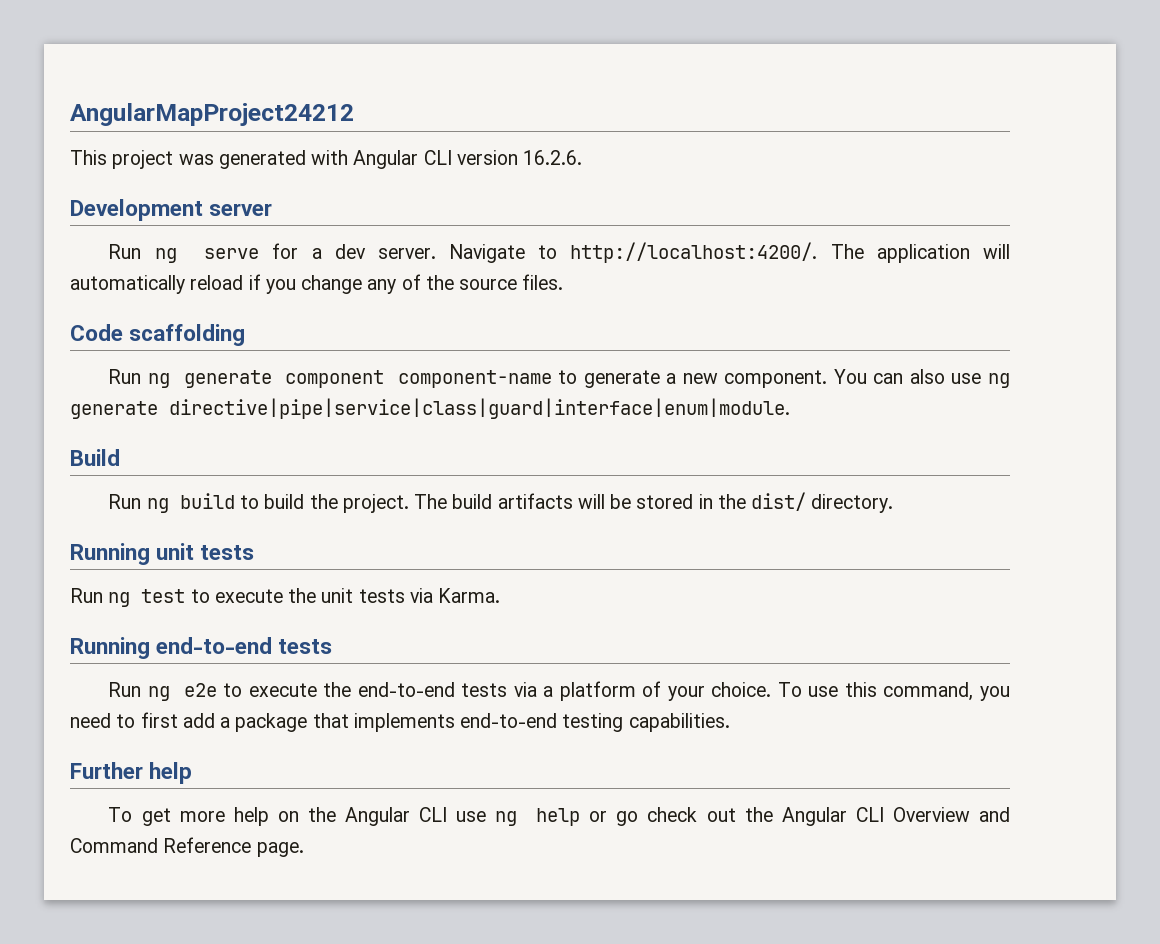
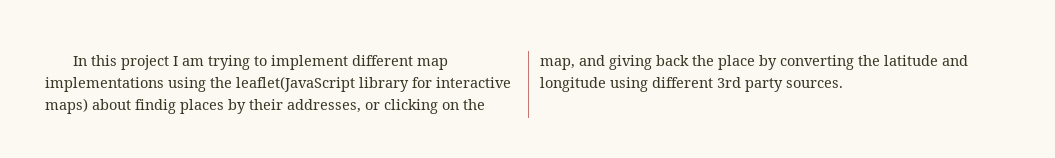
- AngularMapProject24212
- This project was generated with Angular CLI version 16.2.6.
- Development server
- Run ng serve for a dev server. Navigate to http://localhost:4200/. The application will automatically reload if you change any of the source files.
- Code scaffolding
- Run ng generate component component-name to generate a new component. You can also use ng generate directive|pipe|service|class|guard|interface|enum|module.
- Build
- Run ng build to build the project. The build artifacts will be stored in the dist/ directory.
- Running unit tests
- Run ng test to execute the unit tests via Karma.
- Running end-to-end tests
- Run ng e2e to execute the end-to-end tests via a platform of your choice. To use this command, you need to first add a package that implements end-to-end testing capabilities.
- Further help
- To get more help on the Angular CLI use ng help or go check out the Angular CLI Overview and Command Reference page.
+ In this project I am trying to implement different map implementations using the leaflet(JavaScript library for interactive maps) about findig places by their addresses, or clicking on the map, and giving back the place by converting the latitude and longitude using different 3rd party sources.

